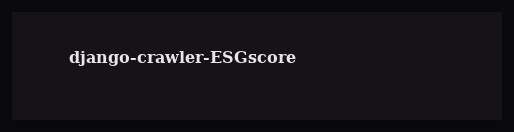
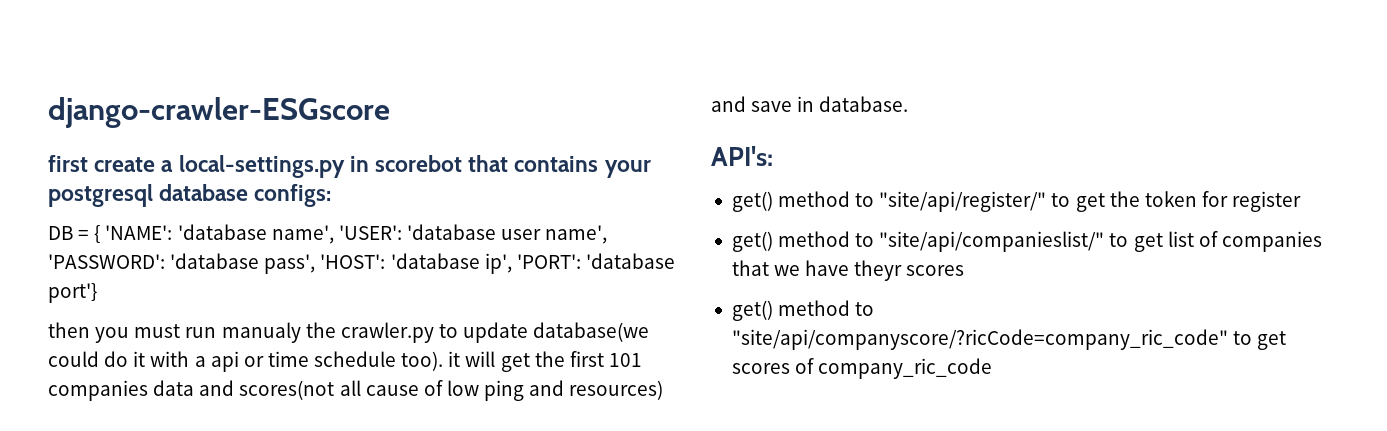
+ first create a local-settings.py in scorebot that contains your postgresql database configs:
+ DB = { 'NAME': 'database name', 'USER': 'database user name', 'PASSWORD': 'database pass', 'HOST': 'database ip', 'PORT': 'database port'}
+ then you must run manualy the crawler.py to update database(we could do it with a api or time schedule too). it will get the first 101 companies data and scores(not all cause of low ping and resources) and save in database.
+ API's:
+ get() method to "site/api/register/" to get the token for register
+ get() method to "site/api/companieslist/" to get list of companies that we have theyr scores
+ get() method to "site/api/companyscore/?ricCode=company_ric_code" to get scores of company_ric_code

